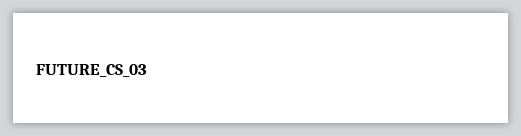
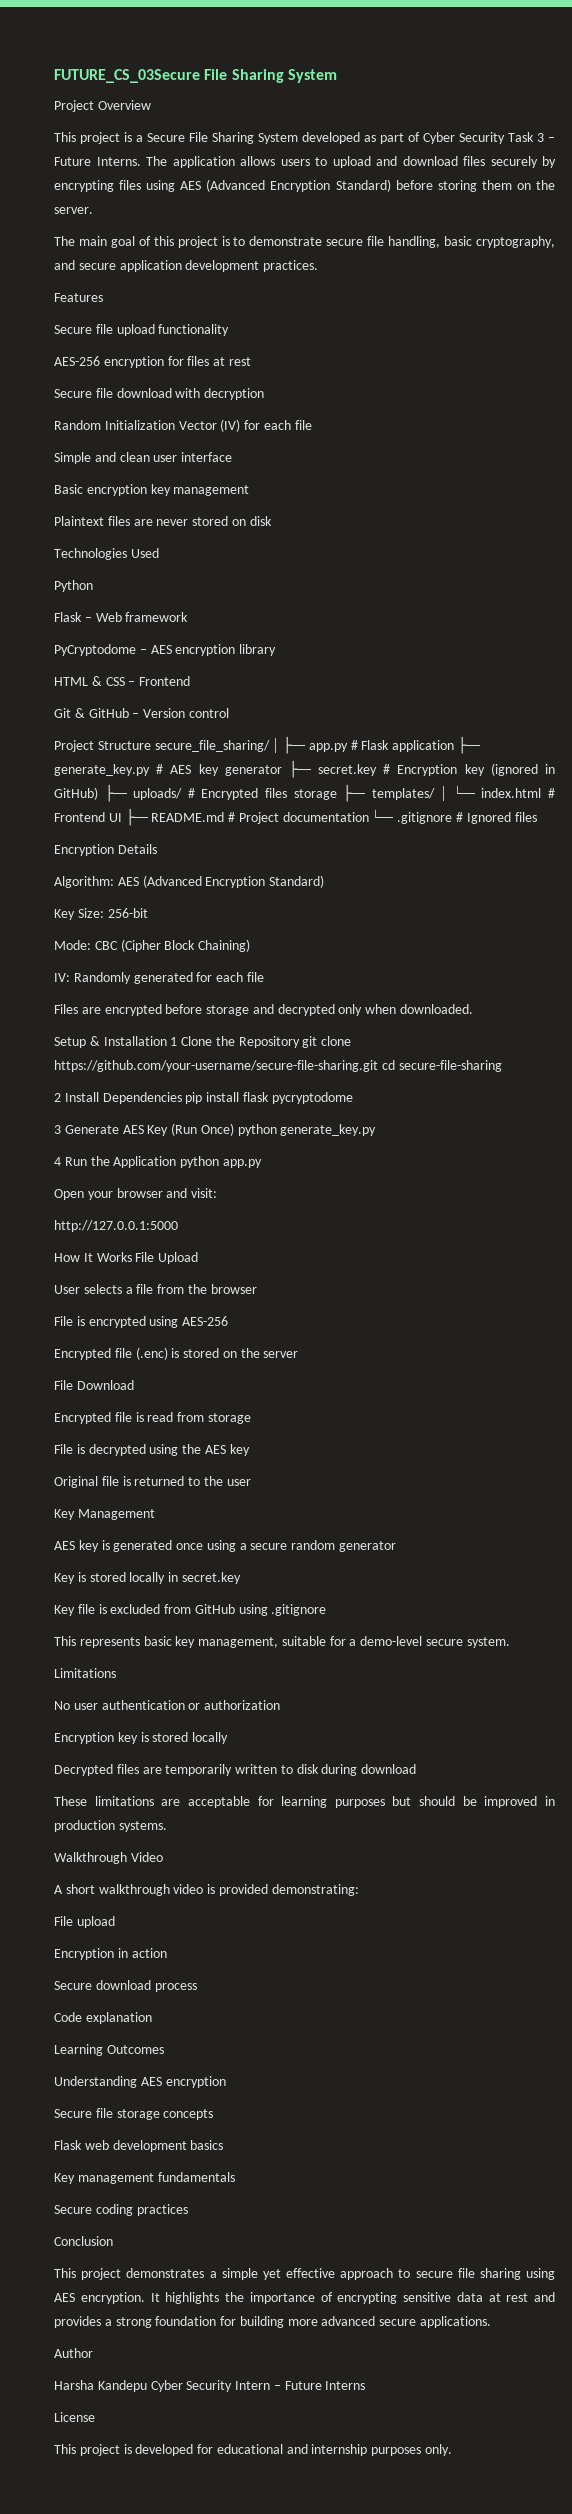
- FUTURE_CS_03
+ FUTURE_CS_03Secure File Sharing System
+ Project Overview
+ This project is a Secure File Sharing System developed as part of Cyber Security Task 3 – Future Interns. The application allows users to upload and download files securely by encrypting files using AES (Advanced Encryption Standard) before storing them on the server.
+ The main goal of this project is to demonstrate secure file handling, basic cryptography, and secure application development practices.
+ Features
+ Secure file upload functionality
+ AES-256 encryption for files at rest
+ Secure file download with decryption
+ Random Initialization Vector (IV) for each file
+ Simple and clean user interface
+ Basic encryption key management
+ Plaintext files are never stored on disk
+ Technologies Used
+ Python
+ Flask – Web framework
+ PyCryptodome – AES encryption library
+ HTML & CSS – Frontend
+ Git & GitHub – Version control
+ Project Structure secure_file_sharing/ │ ├── app.py # Flask application ├── generate_key.py # AES key generator ├── secret.key # Encryption key (ignored in GitHub) ├── uploads/ # Encrypted files storage ├── templates/ │ └── index.html # Frontend UI ├── README.md # Project documentation └── .gitignore # Ignored files
+ Encryption Details
+ Algorithm: AES (Advanced Encryption Standard)
+ Key Size: 256-bit
+ Mode: CBC (Cipher Block Chaining)
+ IV: Randomly generated for each file
+ Files are encrypted before storage and decrypted only when downloaded.
+ Setup & Installation 1 Clone the Repository git clone https://github.com/your-username/secure-file-sharing.git cd secure-file-sharing
+ 2 Install Dependencies pip install flask pycryptodome
+ 3 Generate AES Key (Run Once) python generate_key.py
+ 4 Run the Application python app.py
+ Open your browser and visit:
+ http://127.0.0.1:5000
+ How It Works File Upload
+ User selects a file from the browser
+ File is encrypted using AES-256
+ Encrypted file (.enc) is stored on the server
+ File Download
+ Encrypted file is read from storage
+ File is decrypted using the AES key
+ Original file is returned to the user
+ Key Management
+ AES key is generated once using a secure random generator
+ Key is stored locally in secret.key
+ Key file is excluded from GitHub using .gitignore
+ This represents basic key management, suitable for a demo-level secure system.
+ Limitations
+ No user authentication or authorization
+ Encryption key is stored locally
+ Decrypted files are temporarily written to disk during download
+ These limitations are acceptable for learning purposes but should be improved in production systems.
+ Walkthrough Video
+ A short walkthrough video is provided demonstrating:
+ File upload
+ Encryption in action
+ Secure download process
+ Code explanation
+ Learning Outcomes
+ Understanding AES encryption
+ Secure file storage concepts
+ Flask web development basics
+ Key management fundamentals
+ Secure coding practices
+ Conclusion
+ This project demonstrates a simple yet effective approach to secure file sharing using AES encryption. It highlights the importance of encrypting sensitive data at rest and provides a strong foundation for building more advanced secure applications.
+ Author
+ Harsha Kandepu Cyber Security Intern – Future Interns
+ License
+ This project is developed for educational and internship purposes only.

